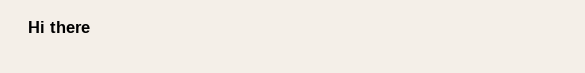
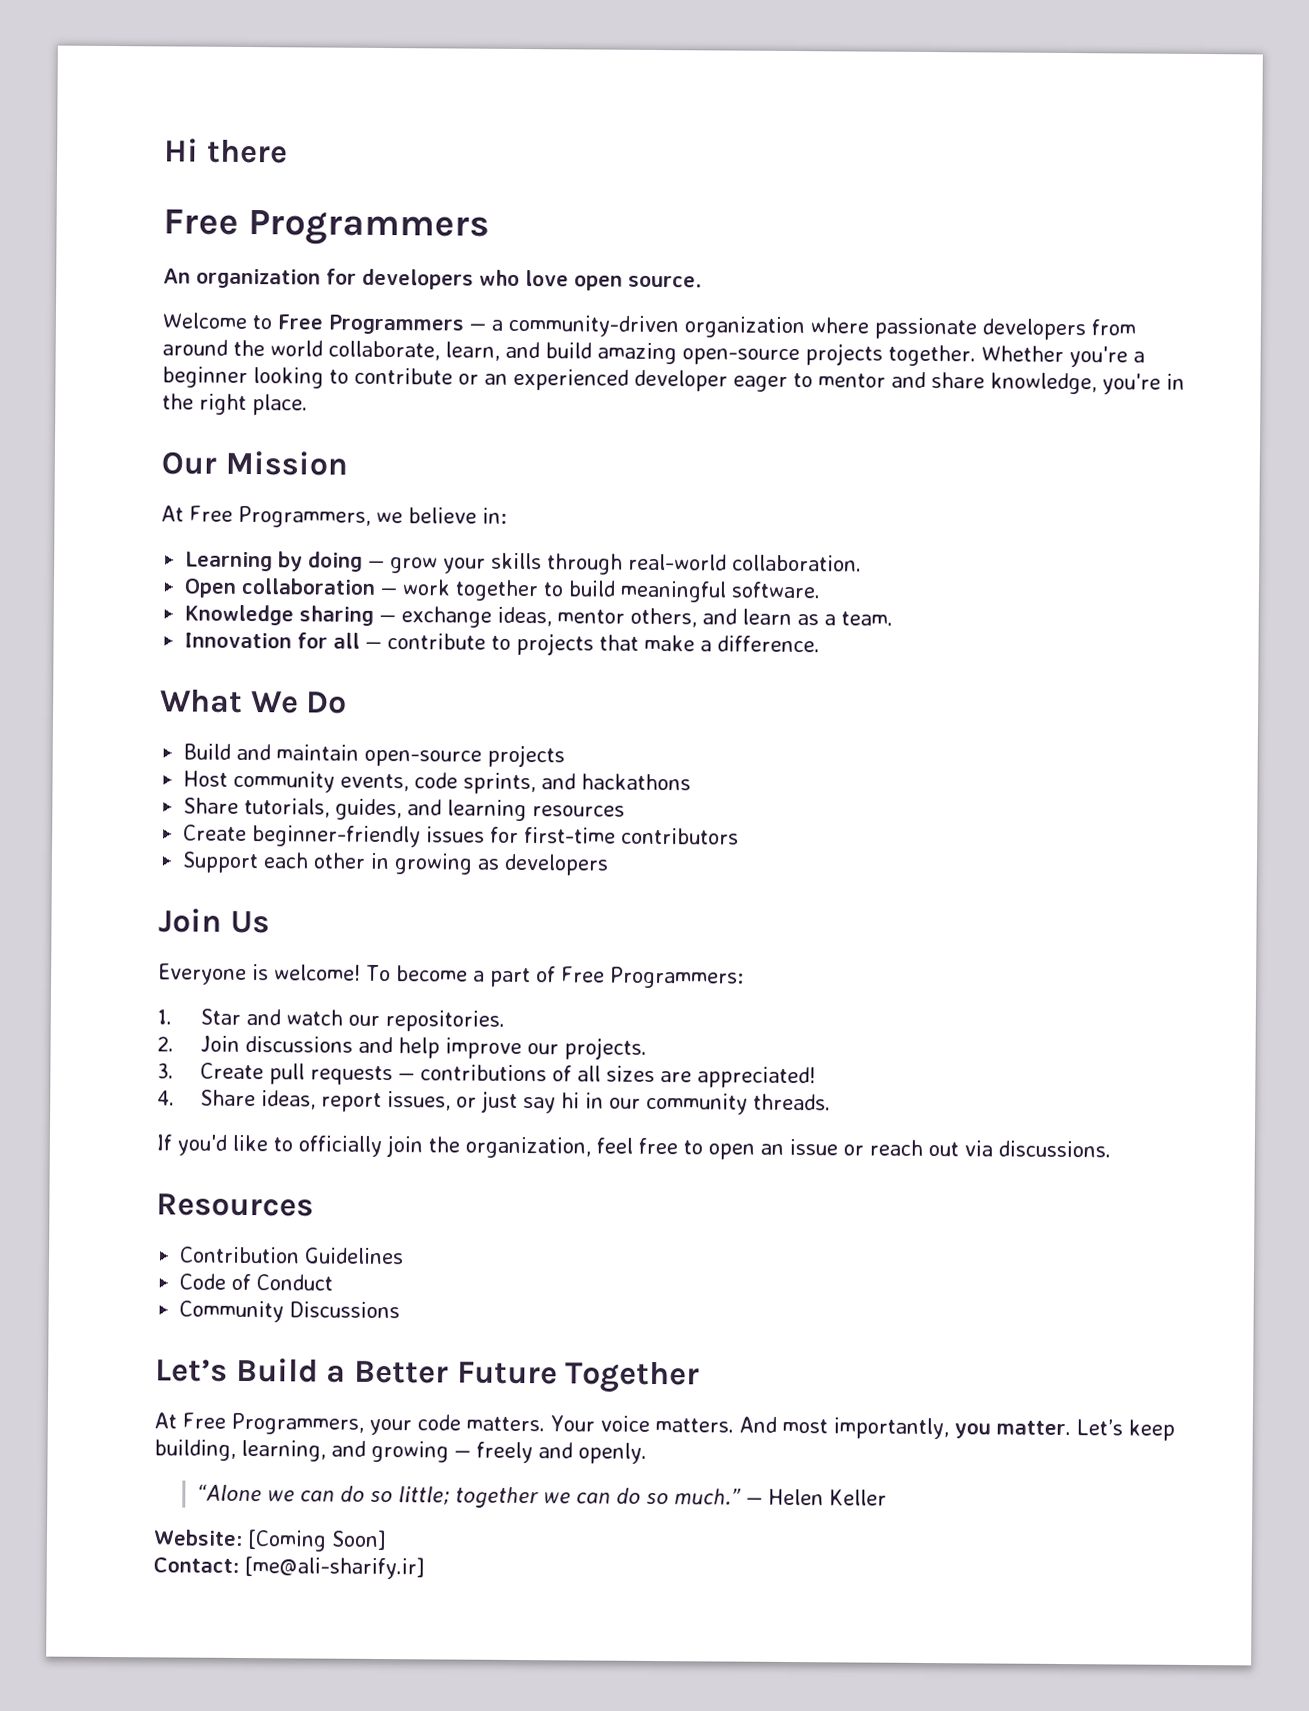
  Hi there
+ Free Programmers
+ An organization for developers who love open source.
+ Welcome to Free Programmers — a community-driven organization where passionate developers from around the world collaborate, learn, and build amazing open-source projects together. Whether you're a beginner looking to contribute or an experienced developer eager to mentor and share knowledge, you're in the right place.
+ Our Mission
+ At Free Programmers, we believe in:
+ Learning by doing — grow your skills through real-world collaboration.
+ Open collaboration — work together to build meaningful software.
+ Knowledge sharing — exchange ideas, mentor others, and learn as a team.
+ Innovation for all — contribute to projects that make a difference.
+ What We Do
+ Build and maintain open-source projects
+ Host community events, code sprints, and hackathons
+ Share tutorials, guides, and learning resources
+ Create beginner-friendly issues for first-time contributors
+ Support each other in growing as developers
+ Join Us
+ Everyone is welcome! To become a part of Free Programmers:
+ 1. Star and watch our repositories.
+ 2. Join discussions and help improve our projects.
+ 3. Create pull requests — contributions of all sizes are appreciated!
+ 4. Share ideas, report issues, or just say hi in our community threads.
+ If you'd like to officially join the organization, feel free to open an issue or reach out via discussions.
+ Resources
+ Contribution Guidelines
+ Code of Conduct
+ Community Discussions
+ Let’s Build a Better Future Together
+ At Free Programmers, your code matters. Your voice matters. And most importantly, you matter. Let’s keep building, learning, and growing — freely and openly.
+ “Alone we can do so little; together we can do so much.” — Helen Keller
+ Website: [Coming Soon]
+ Contact: [me@ali-sharify.ir]

